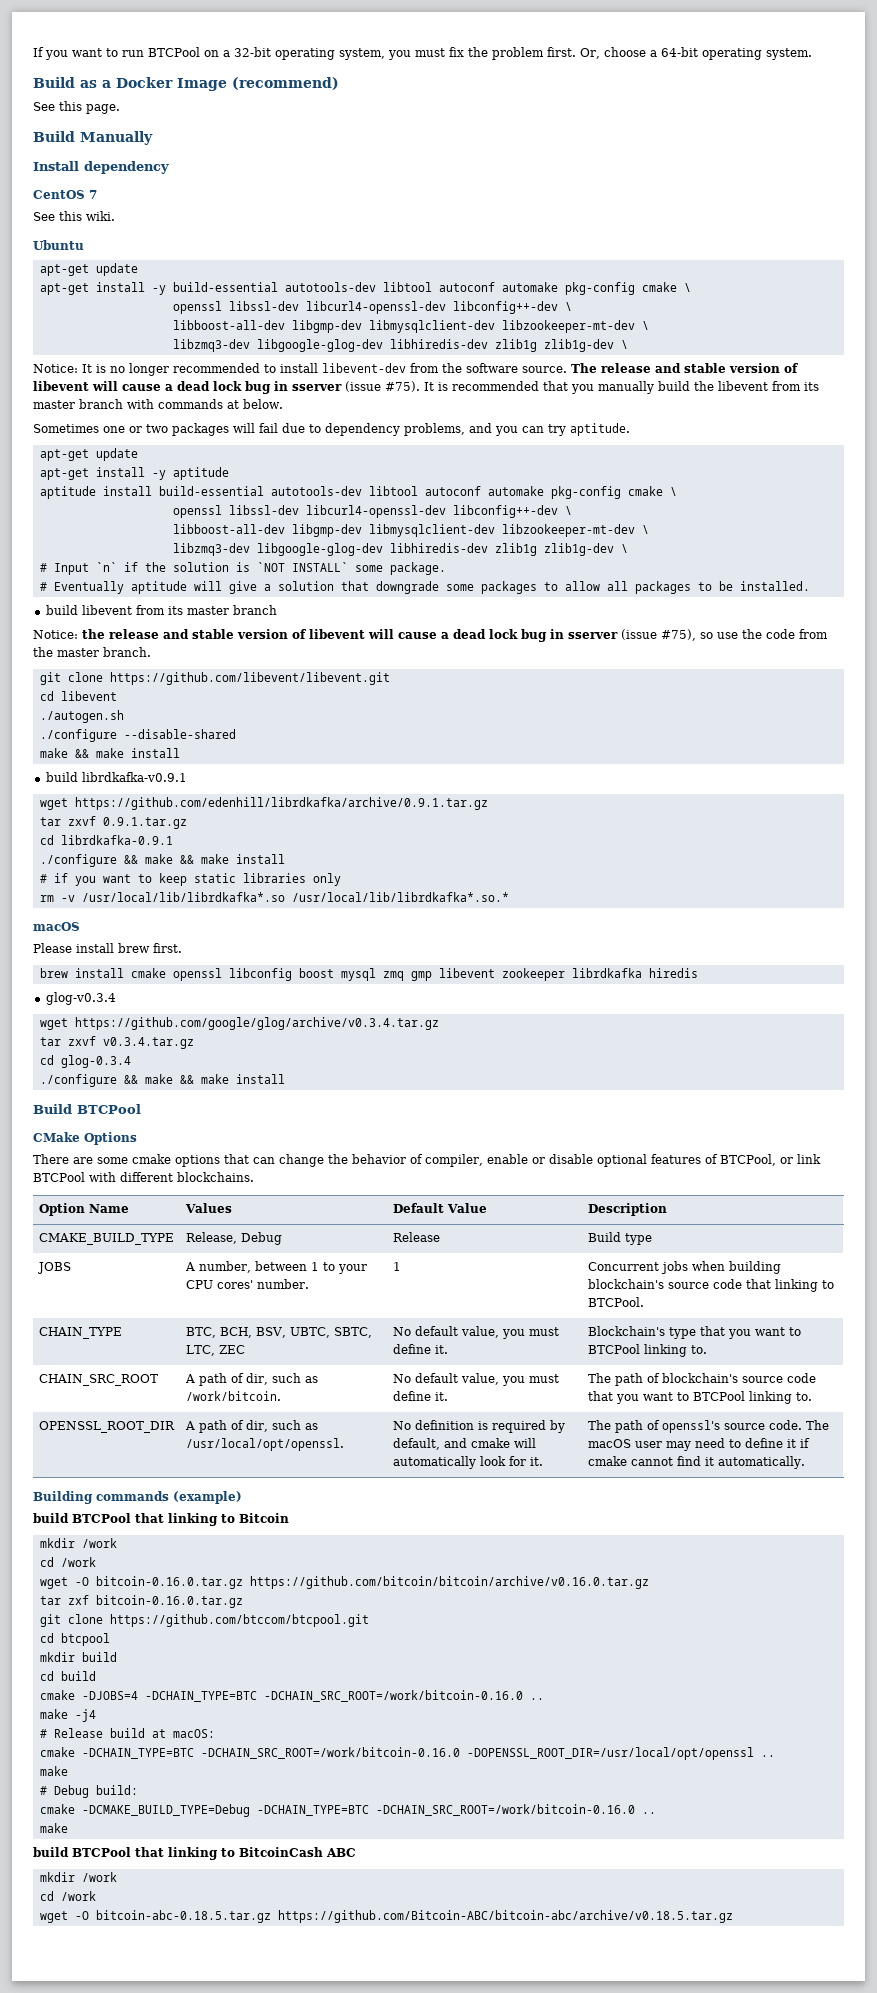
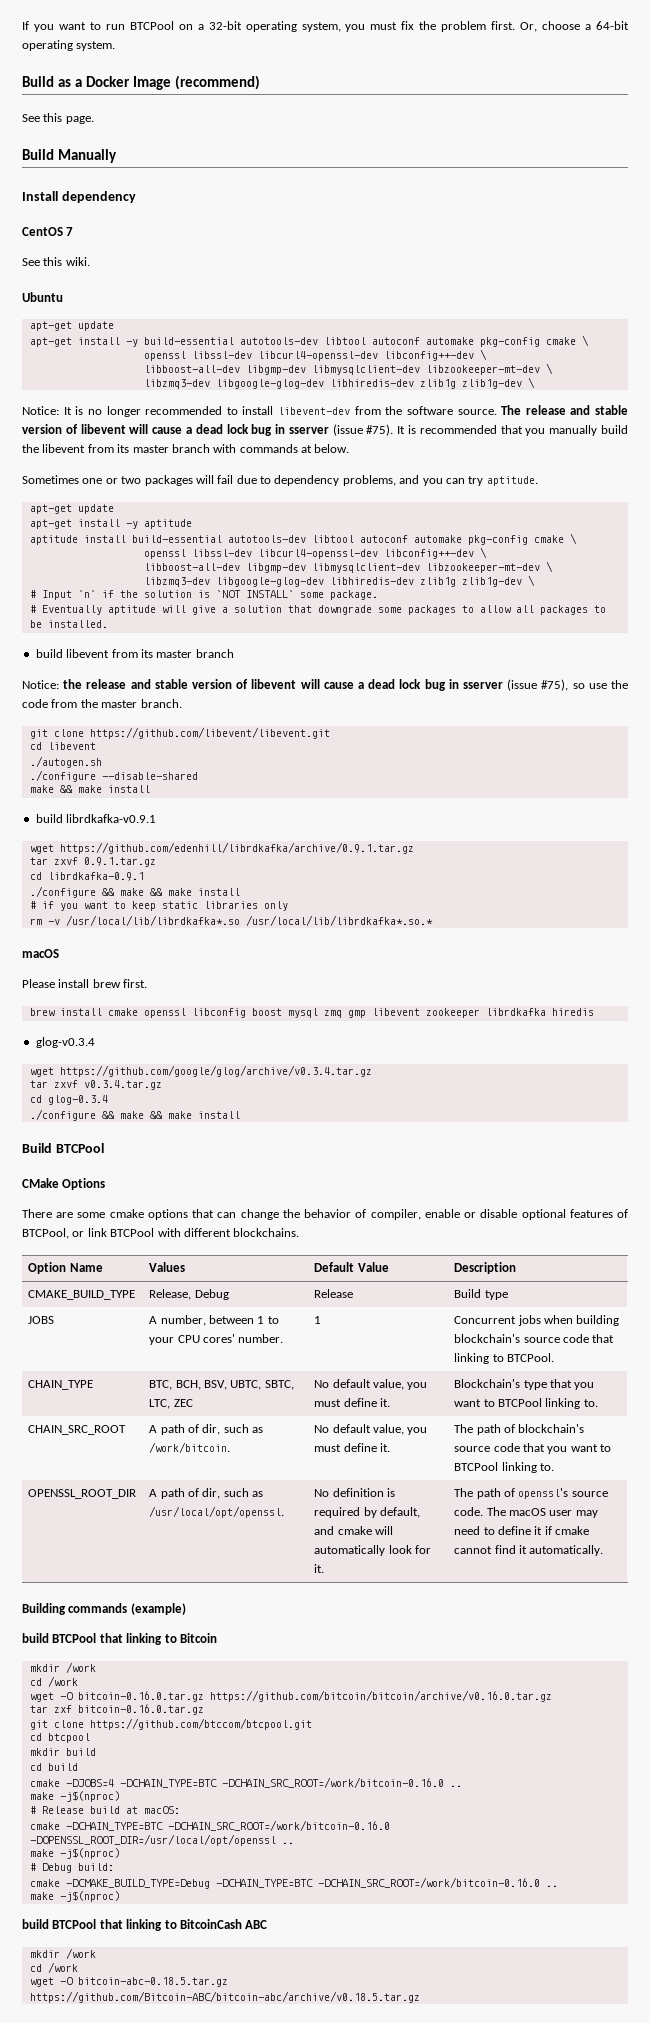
  cmake -DJOBS=4 -DCHAIN_TYPE=BTC -DCHAIN_SRC_ROOT=/work/bitcoin-0.16.0 ..
- make -j4
+ make -j$(nproc)
  cmake -DCHAIN_TYPE=BTC -DCHAIN_SRC_ROOT=/work/bitcoin-0.16.0 -DOPENSSL_ROOT_DIR=/usr/local/opt/openssl ..
- make
+ make -j$(nproc)
  cmake -DCMAKE_BUILD_TYPE=Debug -DCHAIN_TYPE=BTC -DCHAIN_SRC_ROOT=/work/bitcoin-0.16.0 ..
- make
+ make -j$(nproc)

